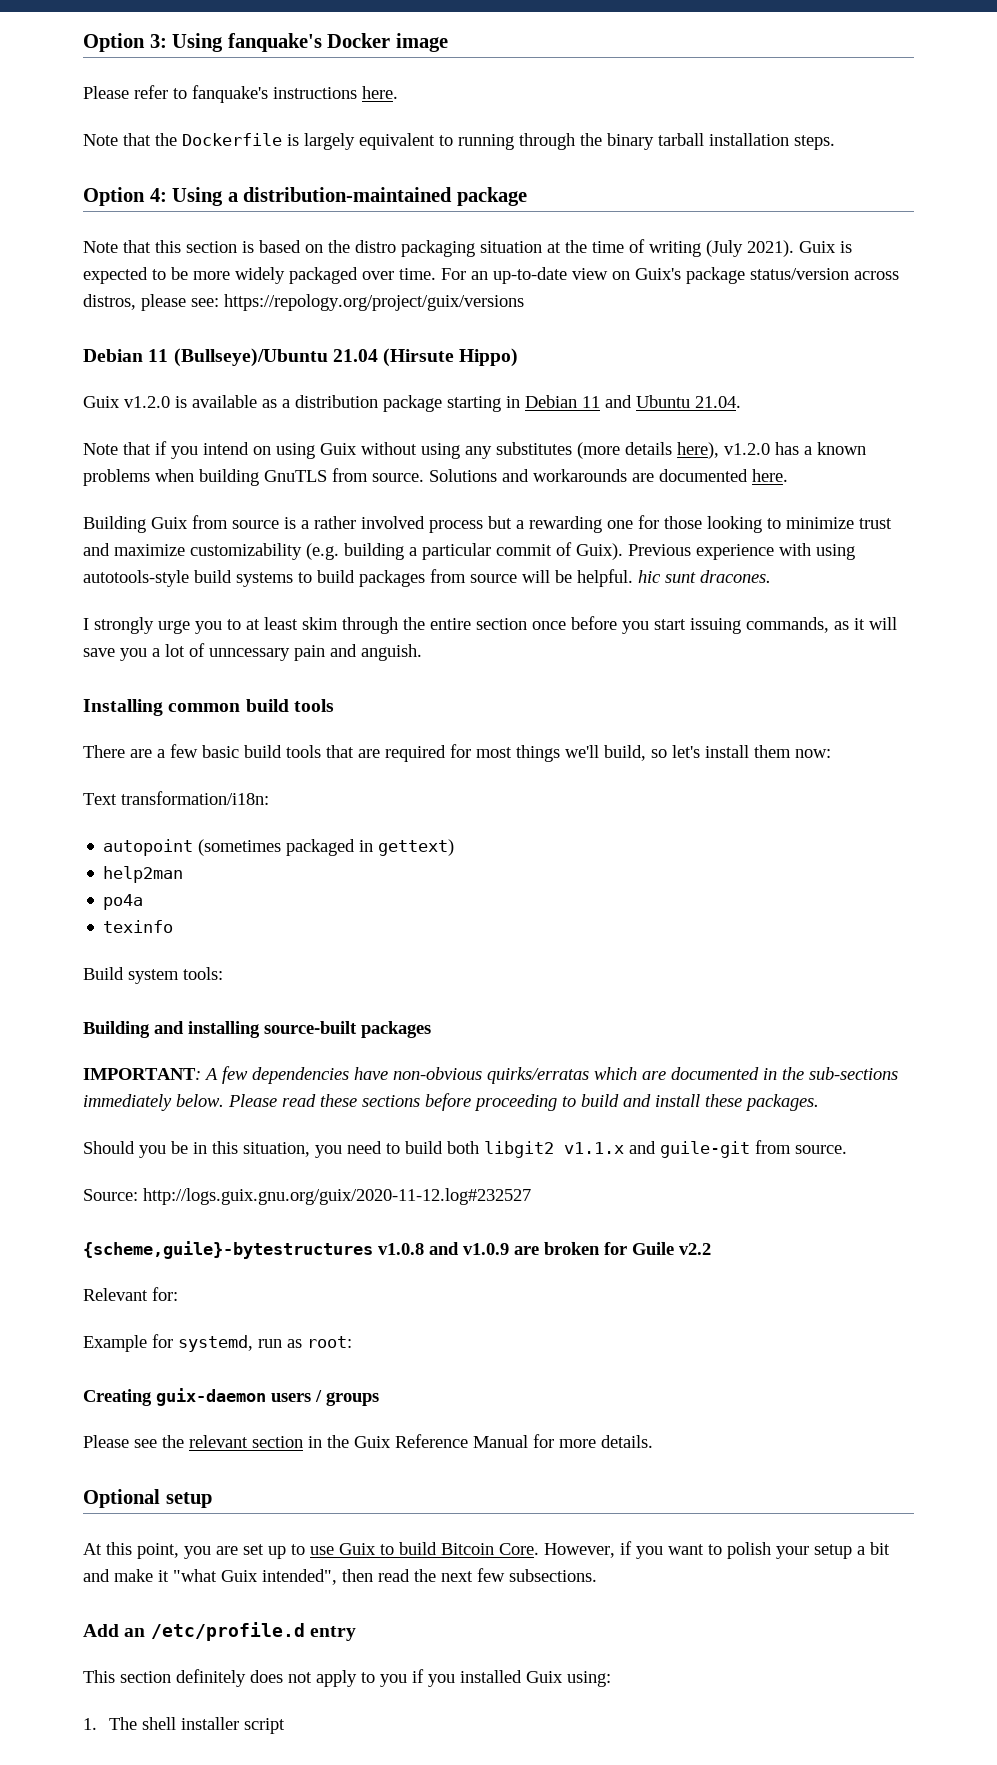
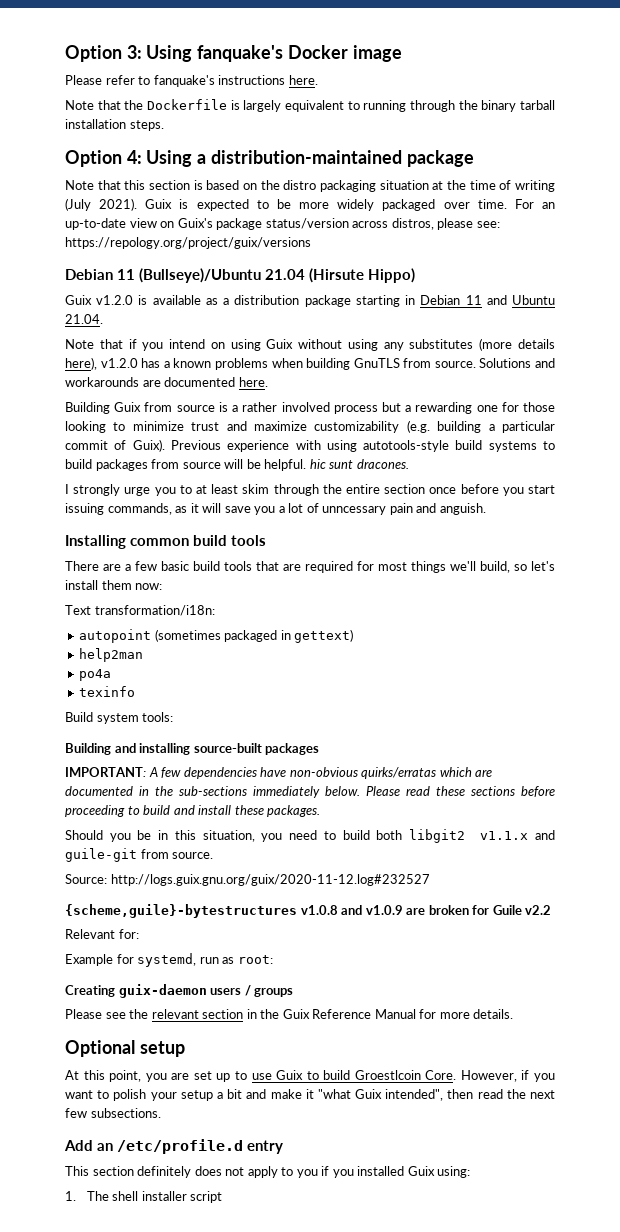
- At this point, you are set up to use Guix to build Bitcoin Core.
+ At this point, you are set up to use Guix to build Groestlcoin Core.

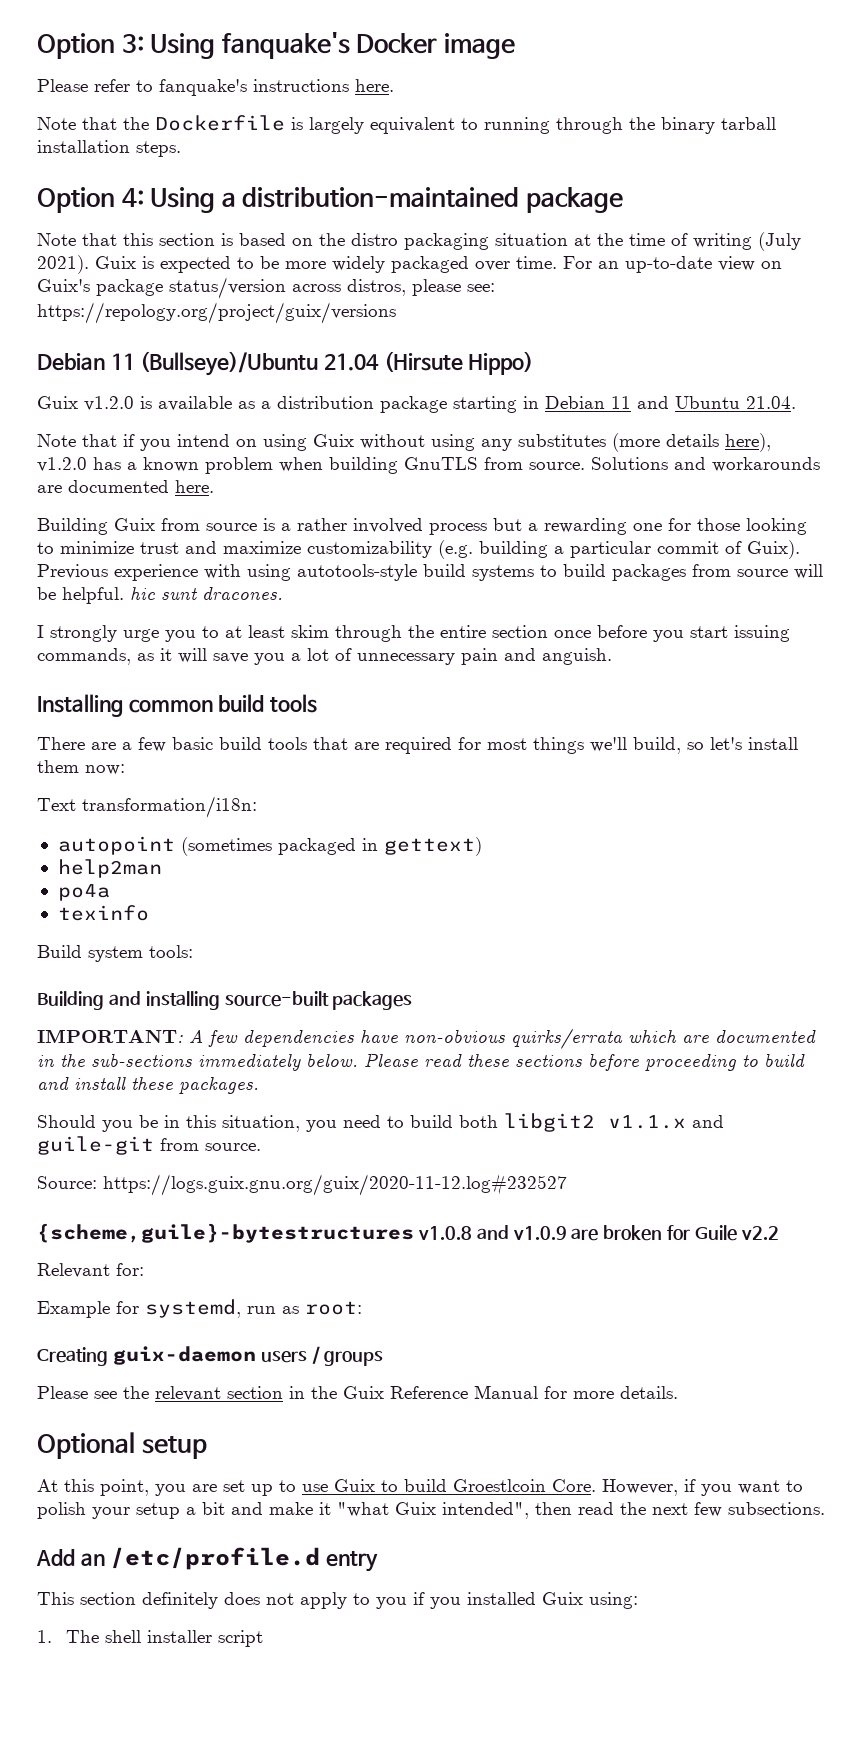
- Note that if you intend on using Guix without using any substitutes (more details here), v1.2.0 has a known problems when building GnuTLS from source.
+ Note that if you intend on using Guix without using any substitutes (more details here), v1.2.0 has a known problem when building GnuTLS from source.
- I strongly urge you to at least skim through the entire section once before you start issuing commands, as it will save you a lot of unncessary pain and anguish.
+ I strongly urge you to at least skim through the entire section once before you start issuing commands, as it will save you a lot of unnecessary pain and anguish.
- IMPORTANT: A few dependencies have non-obvious quirks/erratas which are documented in the sub-sections immediately below.
+ IMPORTANT: A few dependencies have non-obvious quirks/errata which are documented in the sub-sections immediately below.
- Source: http://logs.guix.gnu.org/guix/2020-11-12.log#232527
+ Source: https://logs.guix.gnu.org/guix/2020-11-12.log#232527

